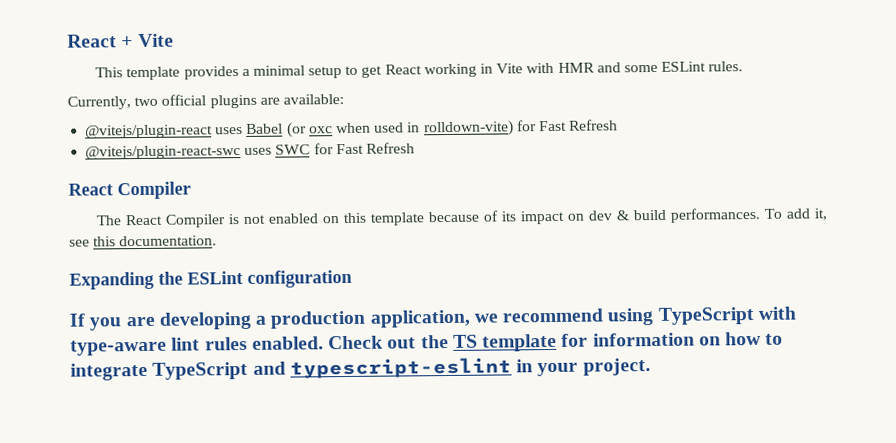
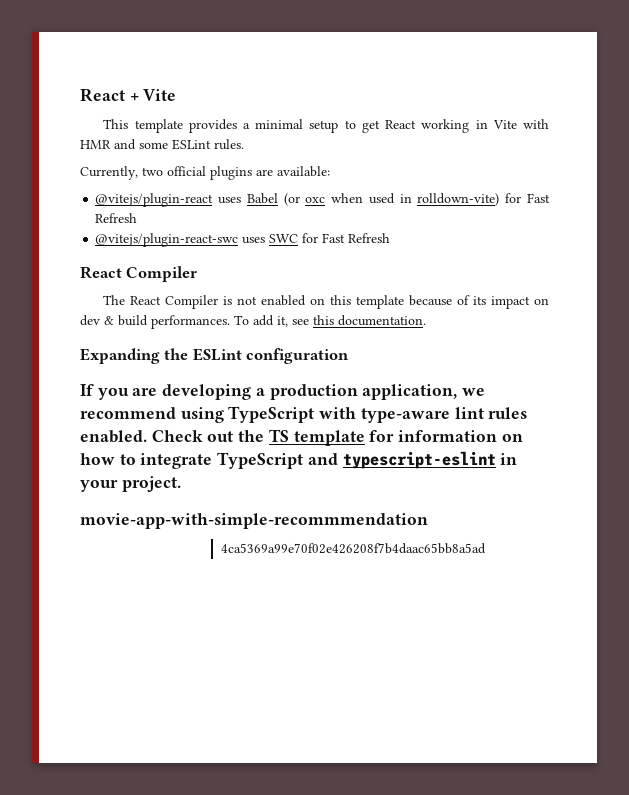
+ movie-app-with-simple-recommmendation
+ 4ca5369a99e70f02e426208f7b4daac65bb8a5ad

